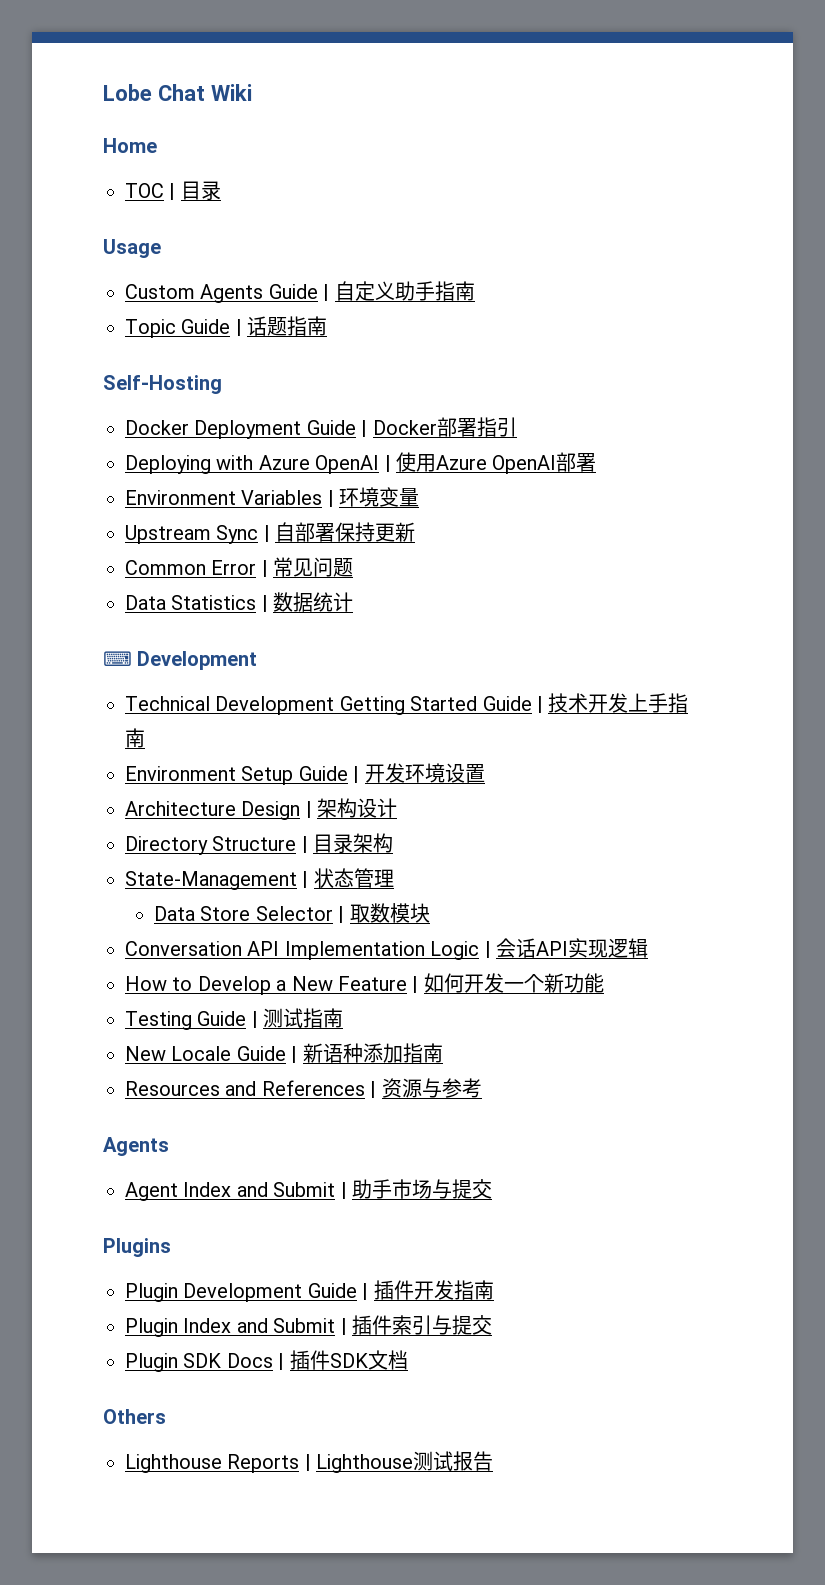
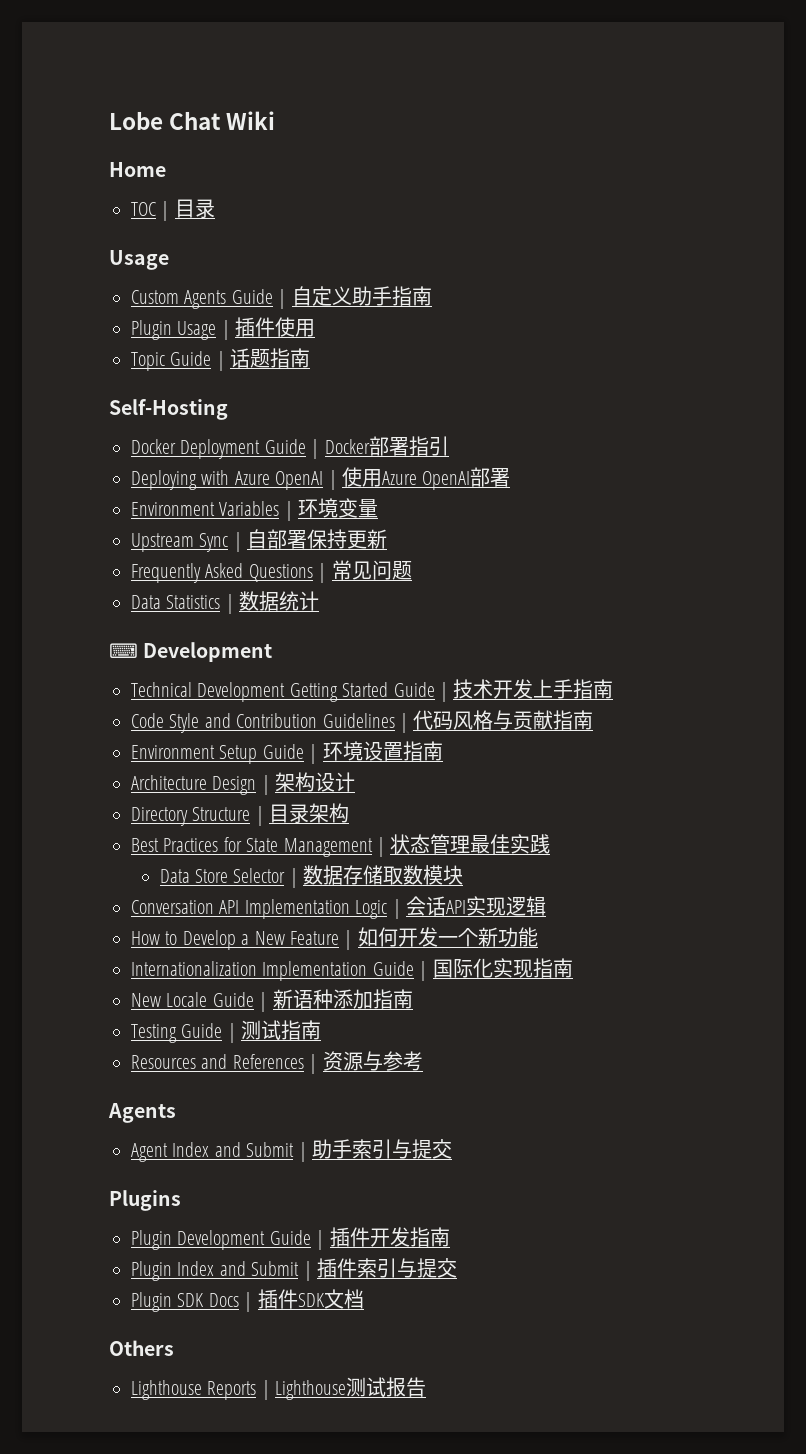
+ Plugin Usage | 插件使用
- Common Error | 常见问题
+ Frequently Asked Questions | 常见问题
+ Code Style and Contribution Guidelines | 代码风格与贡献指南
- Environment Setup Guide | 开发环境设置
+ Environment Setup Guide | 环境设置指南
- State-Management | 状态管理
+ Best Practices for State Management | 状态管理最佳实践
- Data Store Selector | 取数模块
+ Data Store Selector | 数据存储取数模块
- Testing Guide | 测试指南
+ Internationalization Implementation Guide | 国际化实现指南
+ Testing Guide | 测试指南
- Agent Index and Submit | 助手市场与提交
+ Agent Index and Submit | 助手索引与提交

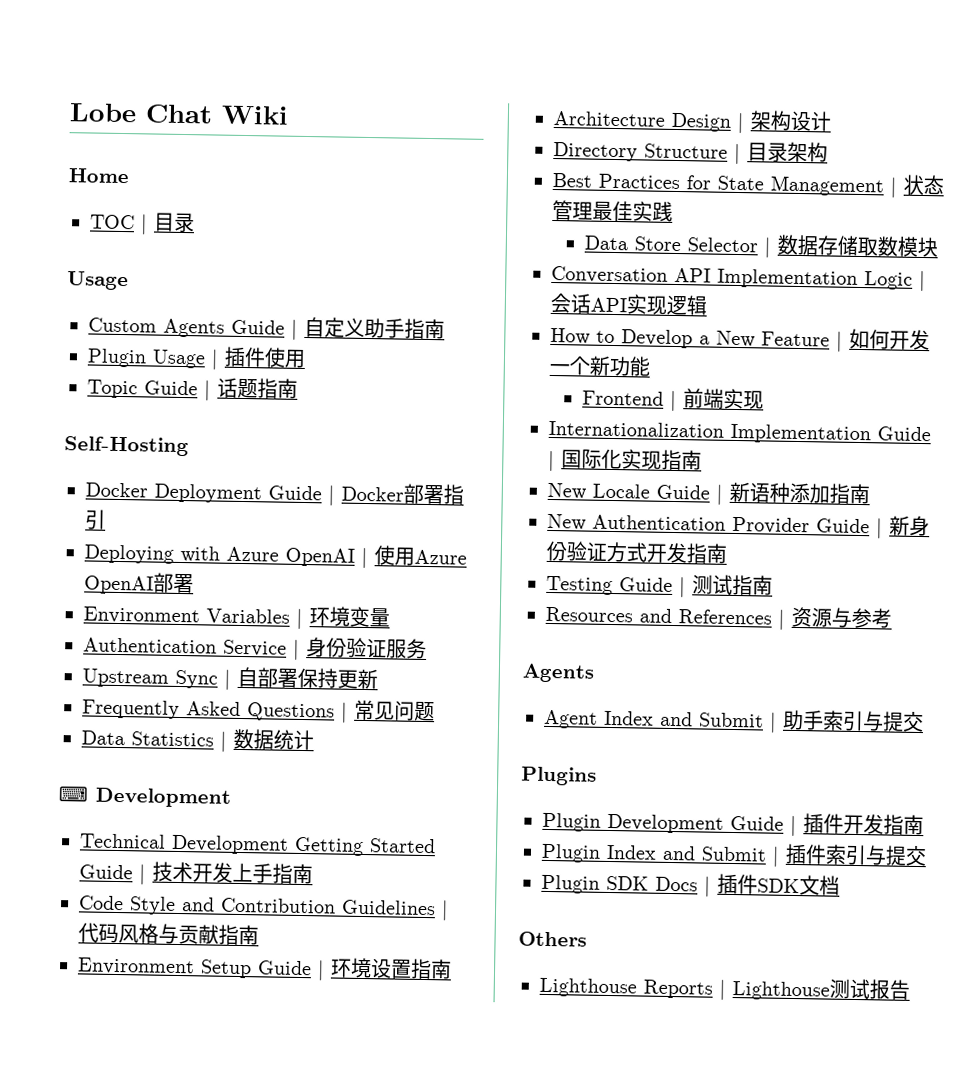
+ Authentication Service | 身份验证服务
+ Frontend | 前端实现
+ New Authentication Provider Guide | 新身份验证方式开发指南

